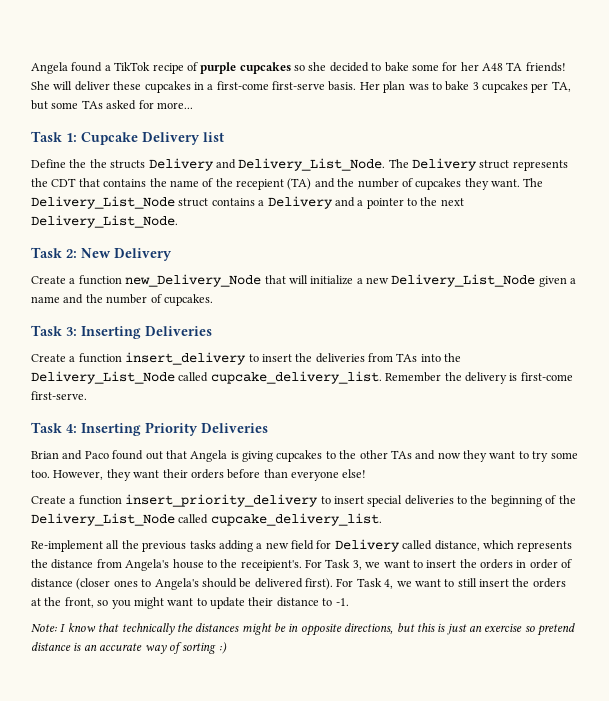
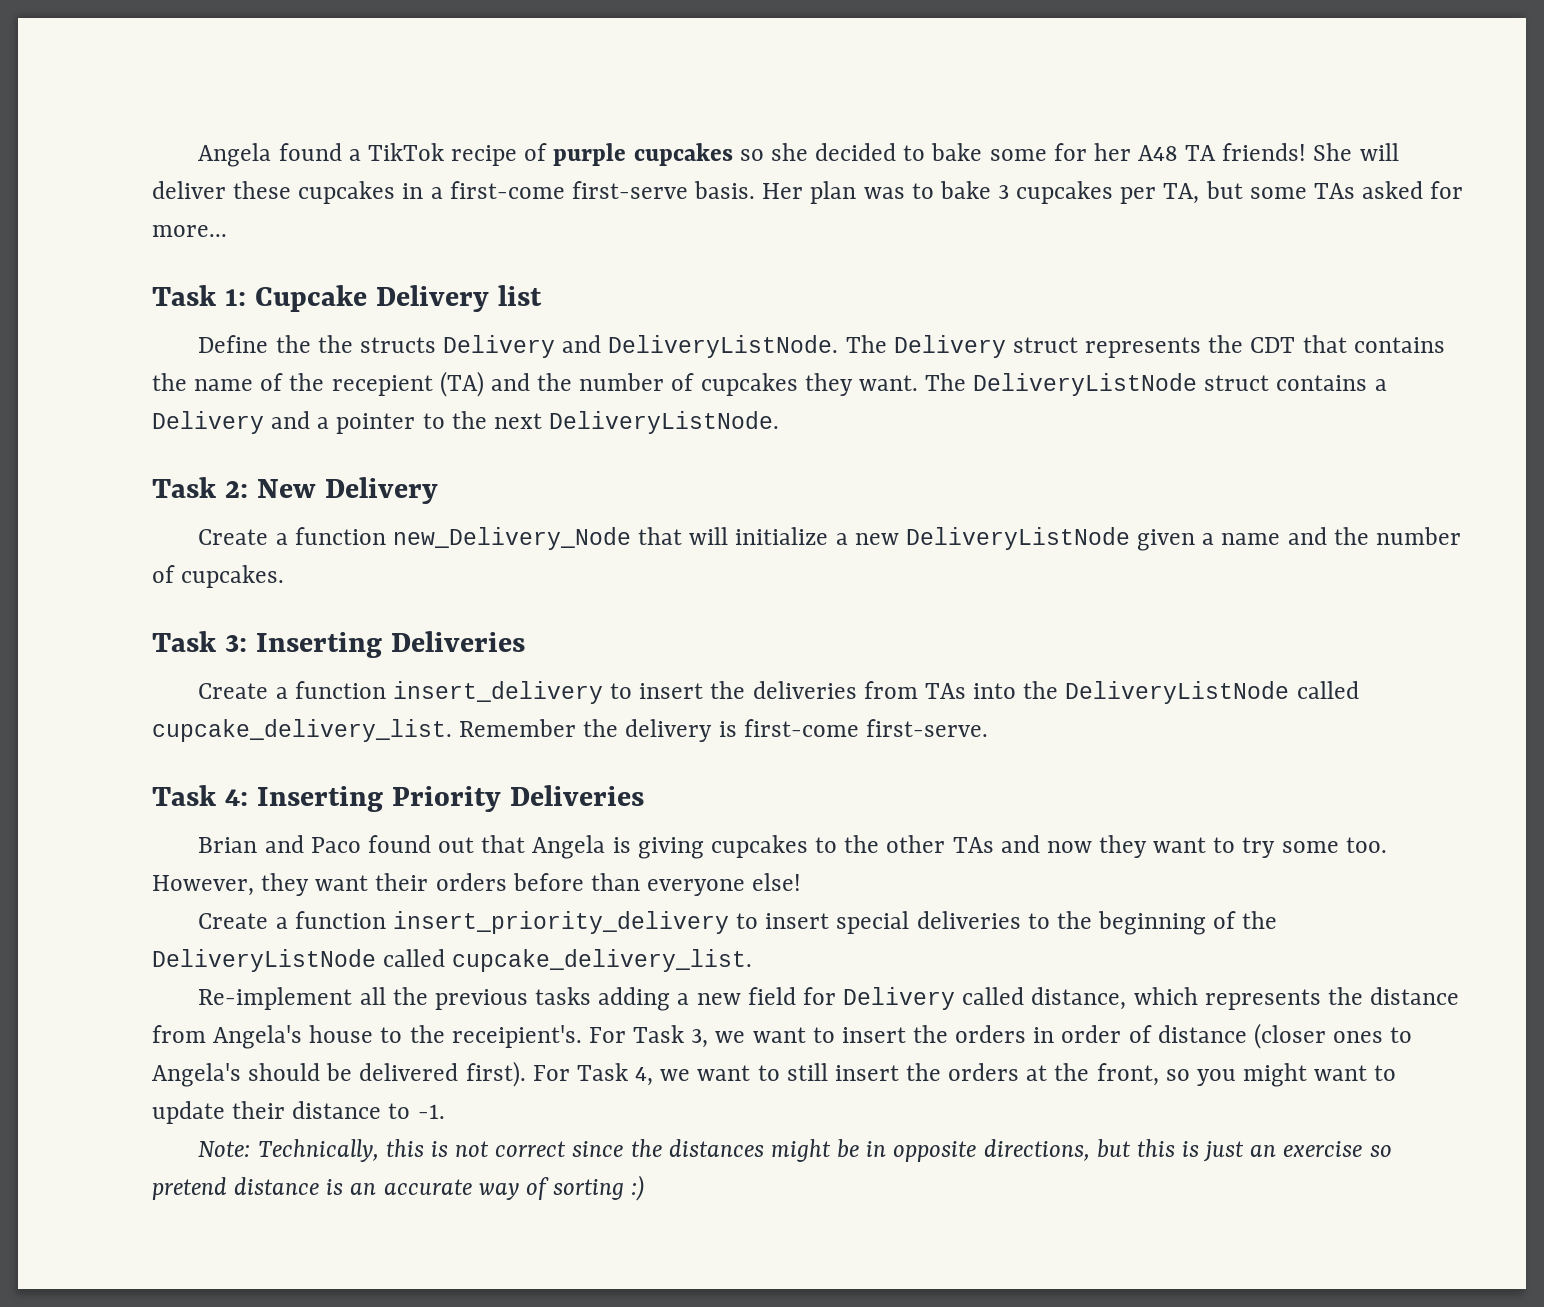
- Define the the structs Delivery and Delivery_List_Node.
+ Define the the structs Delivery and DeliveryListNode.
- The Delivery_List_Node struct contains a Delivery and a pointer to the next Delivery_List_Node.
+ The DeliveryListNode struct contains a Delivery and a pointer to the next DeliveryListNode.
- Create a function new_Delivery_Node that will initialize a new Delivery_List_Node given a name and the number of cupcakes.
+ Create a function new_Delivery_Node that will initialize a new DeliveryListNode given a name and the number of cupcakes.
- Create a function insert_delivery to insert the deliveries from TAs into the Delivery_List_Node called cupcake_delivery_list.
+ Create a function insert_delivery to insert the deliveries from TAs into the DeliveryListNode called cupcake_delivery_list.
- Create a function insert_priority_delivery to insert special deliveries to the beginning of the Delivery_List_Node called cupcake_delivery_list.
+ Create a function insert_priority_delivery to insert special deliveries to the beginning of the DeliveryListNode called cupcake_delivery_list.
- Note: I know that technically the distances might be in opposite directions, but this is just an exercise so pretend distance is an accurate way of sorting :)
+ Note: Technically, this is not correct since the distances might be in opposite directions, but this is just an exercise so pretend distance is an accurate way of sorting :)

